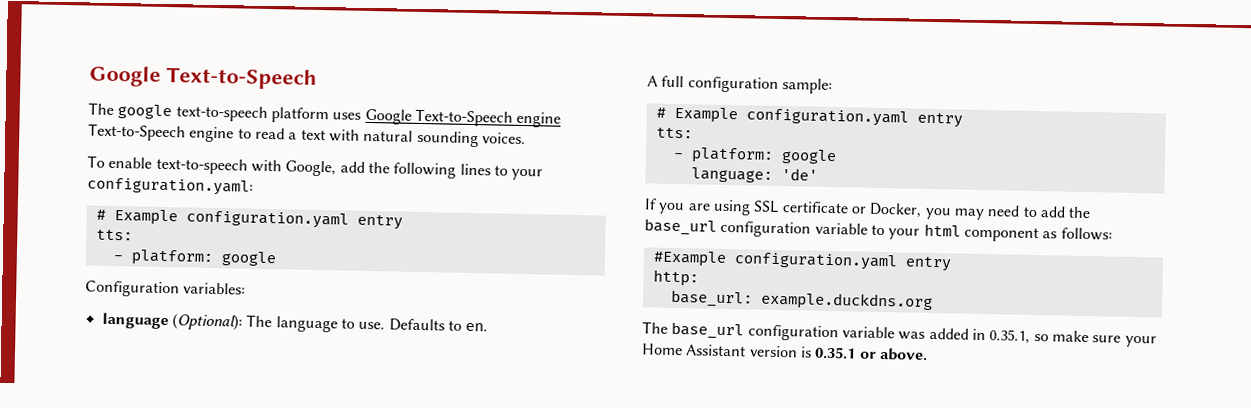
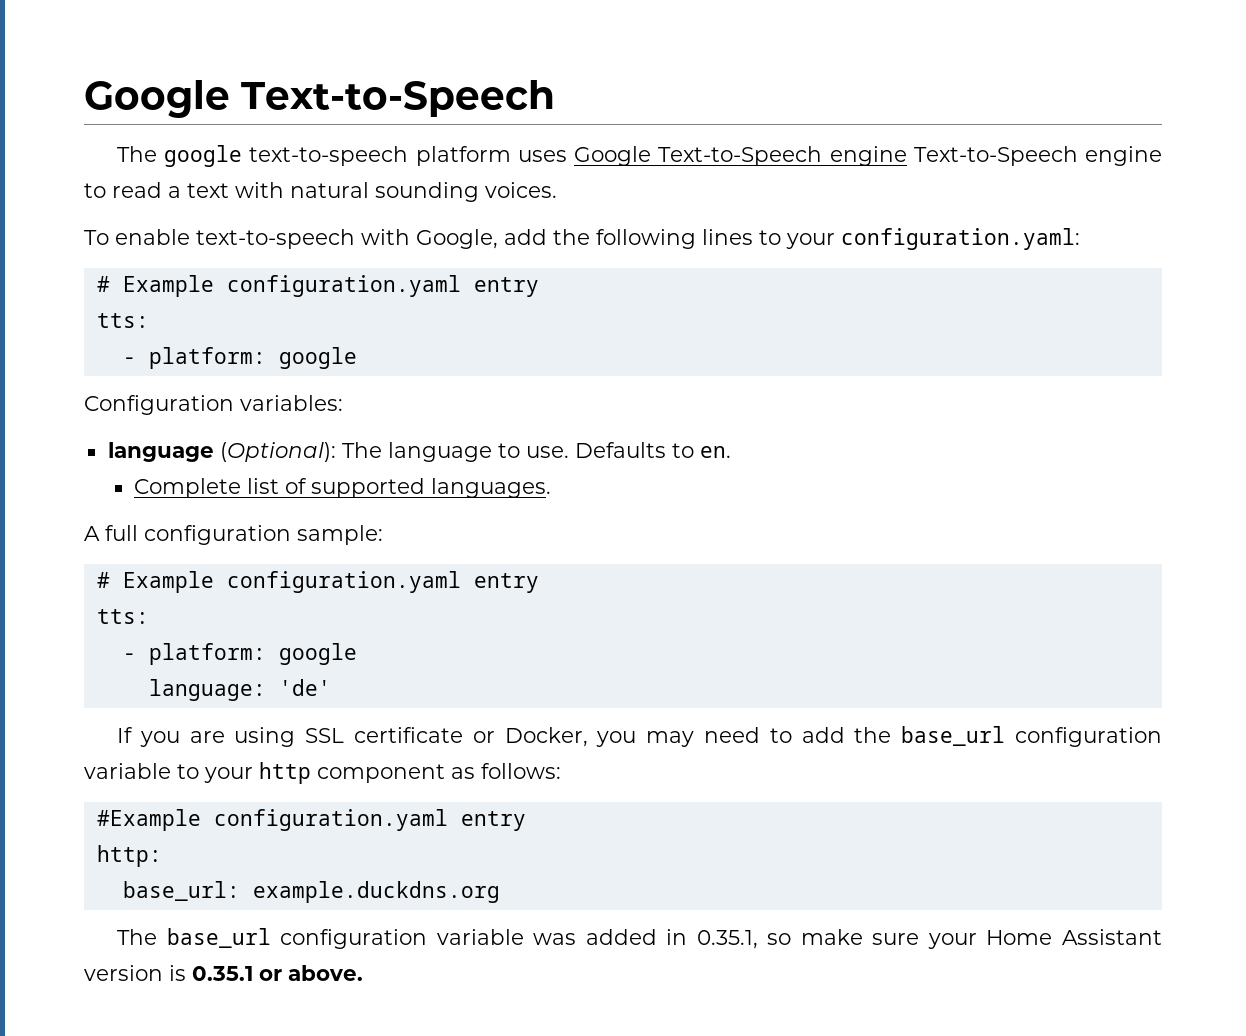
+ Complete list of supported languages.
- If you are using SSL certificate or Docker, you may need to add the base_url configuration variable to your html component as follows:
+ If you are using SSL certificate or Docker, you may need to add the base_url configuration variable to your http component as follows:

